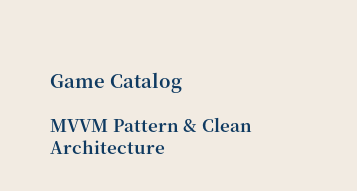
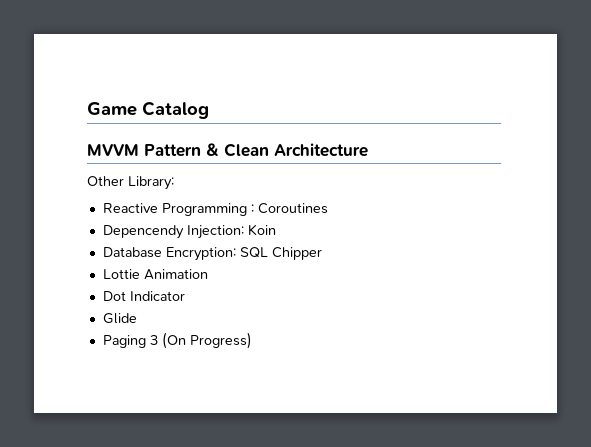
+ Other Library:
+ Reactive Programming : Coroutines
+ Depencendy Injection: Koin
+ Database Encryption: SQL Chipper
+ Lottie Animation
+ Dot Indicator
+ Glide
+ Paging 3 (On Progress)

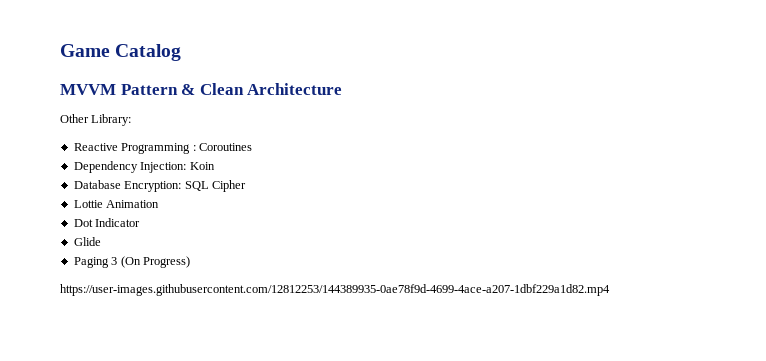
- Depencendy Injection: Koin
+ Dependency Injection: Koin
- Database Encryption: SQL Chipper
+ Database Encryption: SQL Cipher
+ https://user-images.githubusercontent.com/12812253/144389935-0ae78f9d-4699-4ace-a207-1dbf229a1d82.mp4

